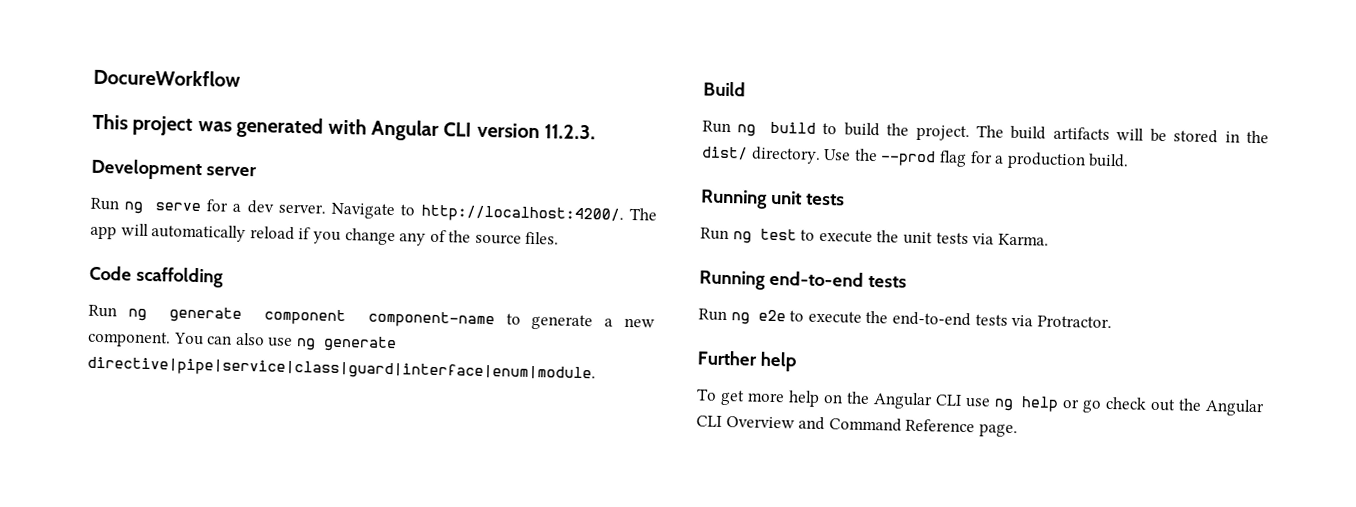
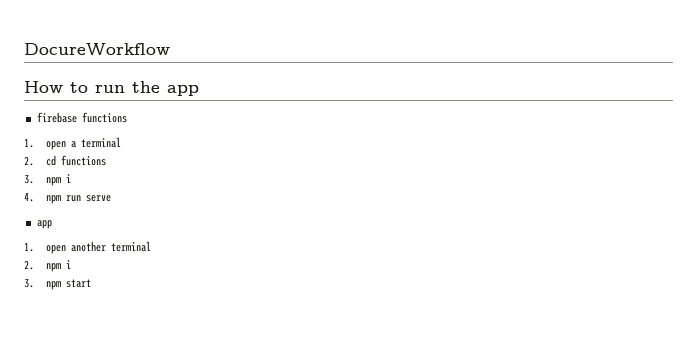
- This project was generated with Angular CLI version 11.2.3.
- Development server
- Run ng serve for a dev server. Navigate to http://localhost:4200/. The app will automatically reload if you change any of the source files.
- Code scaffolding
- Run ng generate component component-name to generate a new component. You can also use ng generate directive|pipe|service|class|guard|interface|enum|module.
- Build
- Run ng build to build the project. The build artifacts will be stored in the dist/ directory. Use the --prod flag for a production build.
- Running unit tests
- Run ng test to execute the unit tests via Karma.
- Running end-to-end tests
- Run ng e2e to execute the end-to-end tests via Protractor.
- Further help
- To get more help on the Angular CLI use ng help or go check out the Angular CLI Overview and Command Reference page.
+ How to run the app
+ firebase functions
+ 1. open a terminal
+ 2. cd functions
+ 3. npm i
+ 4. npm run serve
+ app
+ 1. open another terminal
+ 2. npm i
+ 3. npm start

